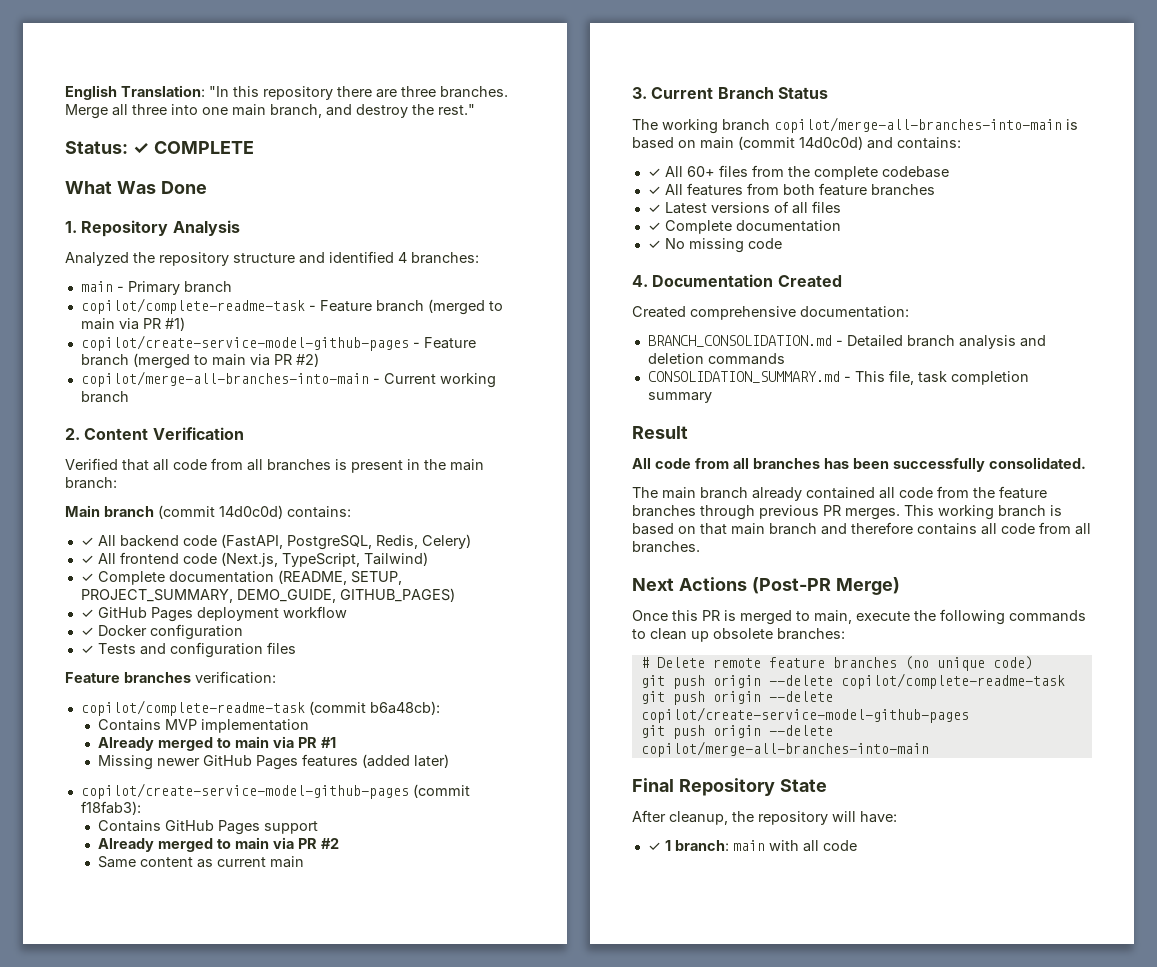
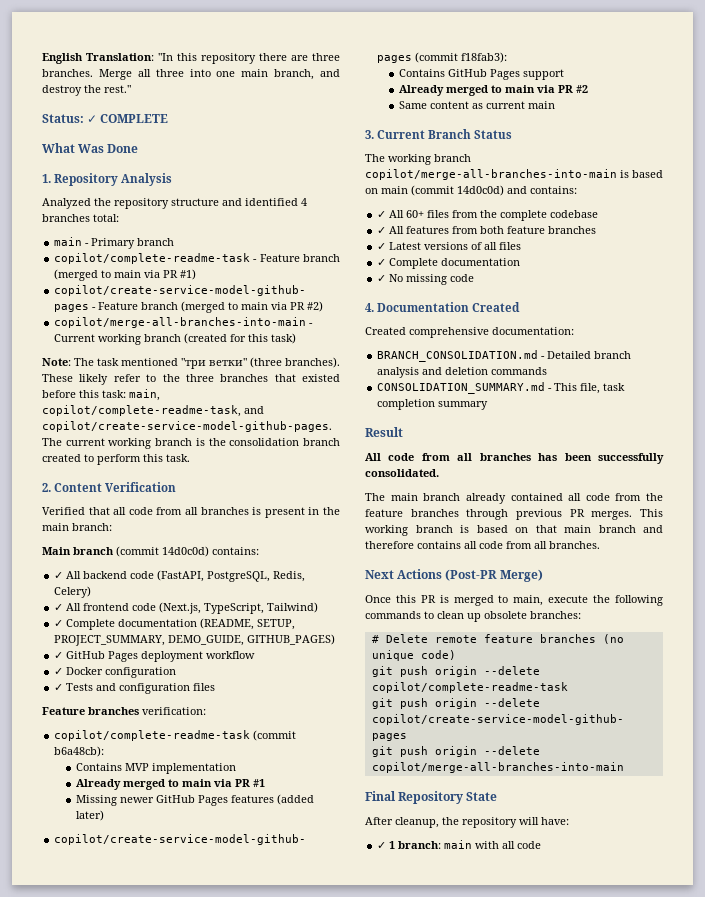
- Analyzed the repository structure and identified 4 branches:
+ Analyzed the repository structure and identified 4 branches total:
- copilot/merge-all-branches-into-main - Current working branch
+ copilot/merge-all-branches-into-main - Current working branch (created for this task)
+ Note: The task mentioned "три ветки" (three branches). These likely refer to the three branches that existed before this task: main, copilot/complete-readme-task, and copilot/create-service-model-github-pages. The current working branch is the consolidation branch created to perform this task.

